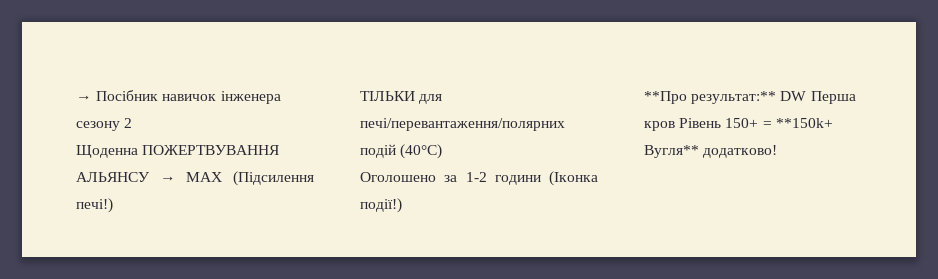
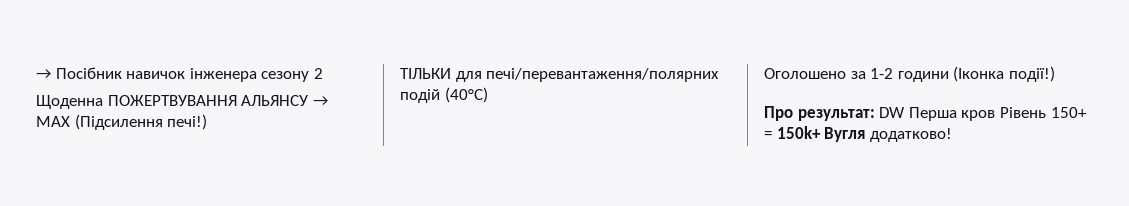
- **Про результат:** DW Перша кров Рівень 150+ = **150k+ Вугля** додатково!
+ Про результат: DW Перша кров Рівень 150+ = 150k+ Вугля додатково!

